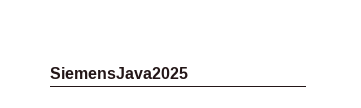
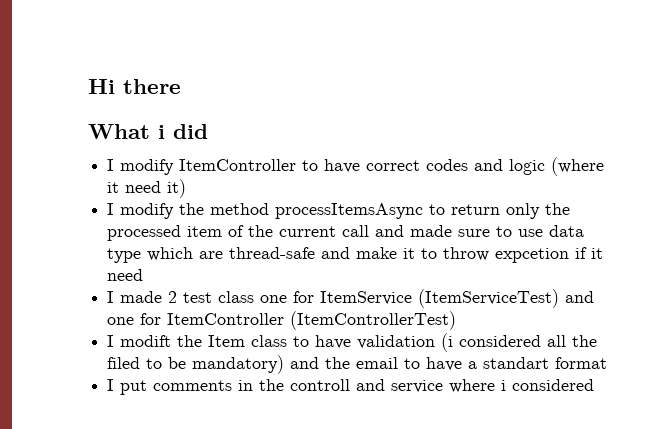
- SiemensJava2025
+ Hi there
+ What i did
+ I modify ItemController to have correct codes and logic (where it need it)
+ I modify the method processItemsAsync to return only the processed item of the current call and made sure to use data type which are thread-safe and make it to throw expcetion if it need
+ I made 2 test class one for ItemService (ItemServiceTest) and one for ItemController (ItemControllerTest)
+ I modift the Item class to have validation (i considered all the filed to be mandatory) and the email to have a standart format
+ I put comments in the controll and service where i considered

